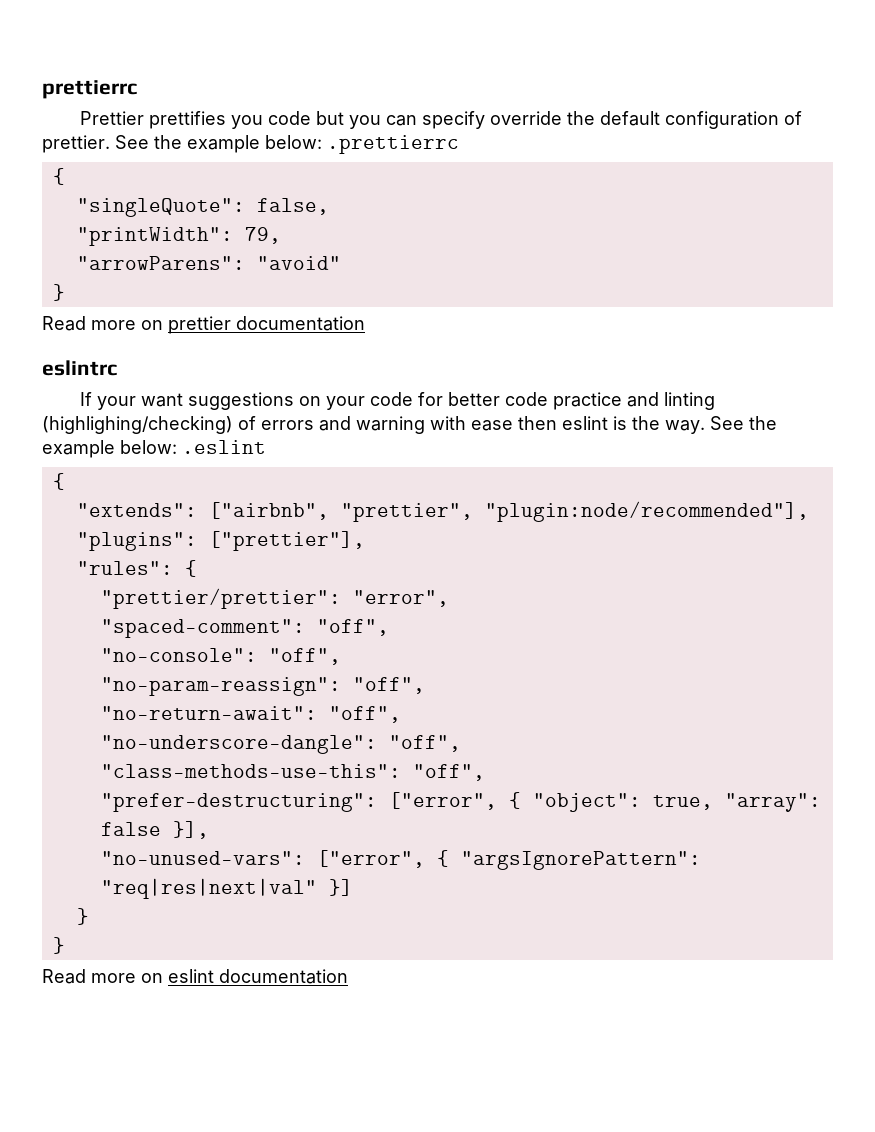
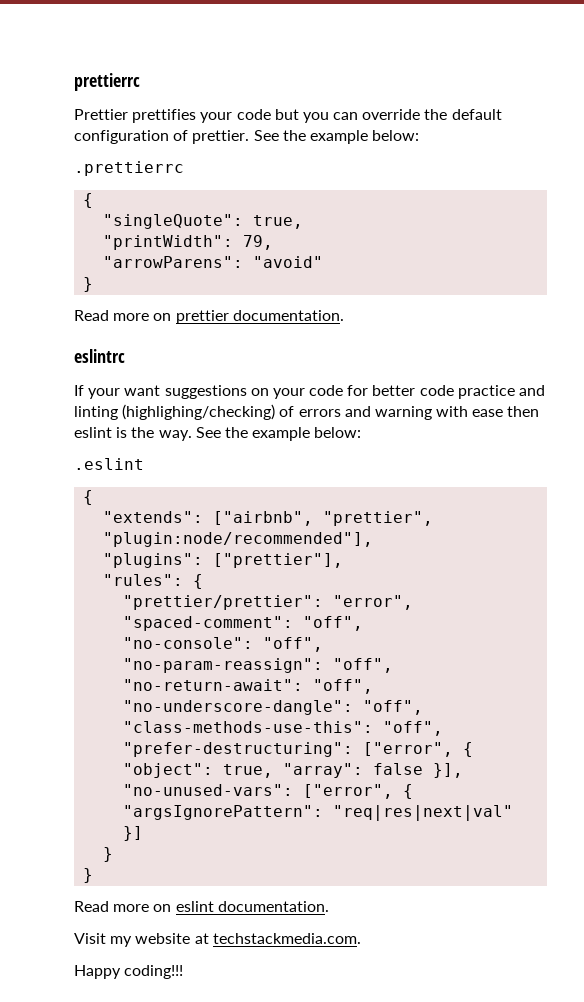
- Prettier prettifies you code but you can specify override the default configuration of prettier. See the example below: .prettierrc
+ Prettier prettifies your code but you can override the default configuration of prettier. See the example below:
+ .prettierrc
- "singleQuote": false,
+ "singleQuote": true,
- Read more on prettier documentation
+ Read more on prettier documentation.
- If your want suggestions on your code for better code practice and linting (highlighing/checking) of errors and warning with ease then eslint is the way. See the example below: .eslint
+ If your want suggestions on your code for better code practice and linting (highlighing/checking) of errors and warning with ease then eslint is the way. See the example below:
+ .eslint
- Read more on eslint documentation
+ Read more on eslint documentation.
+ Visit my website at techstackmedia.com.
+ Happy coding!!!

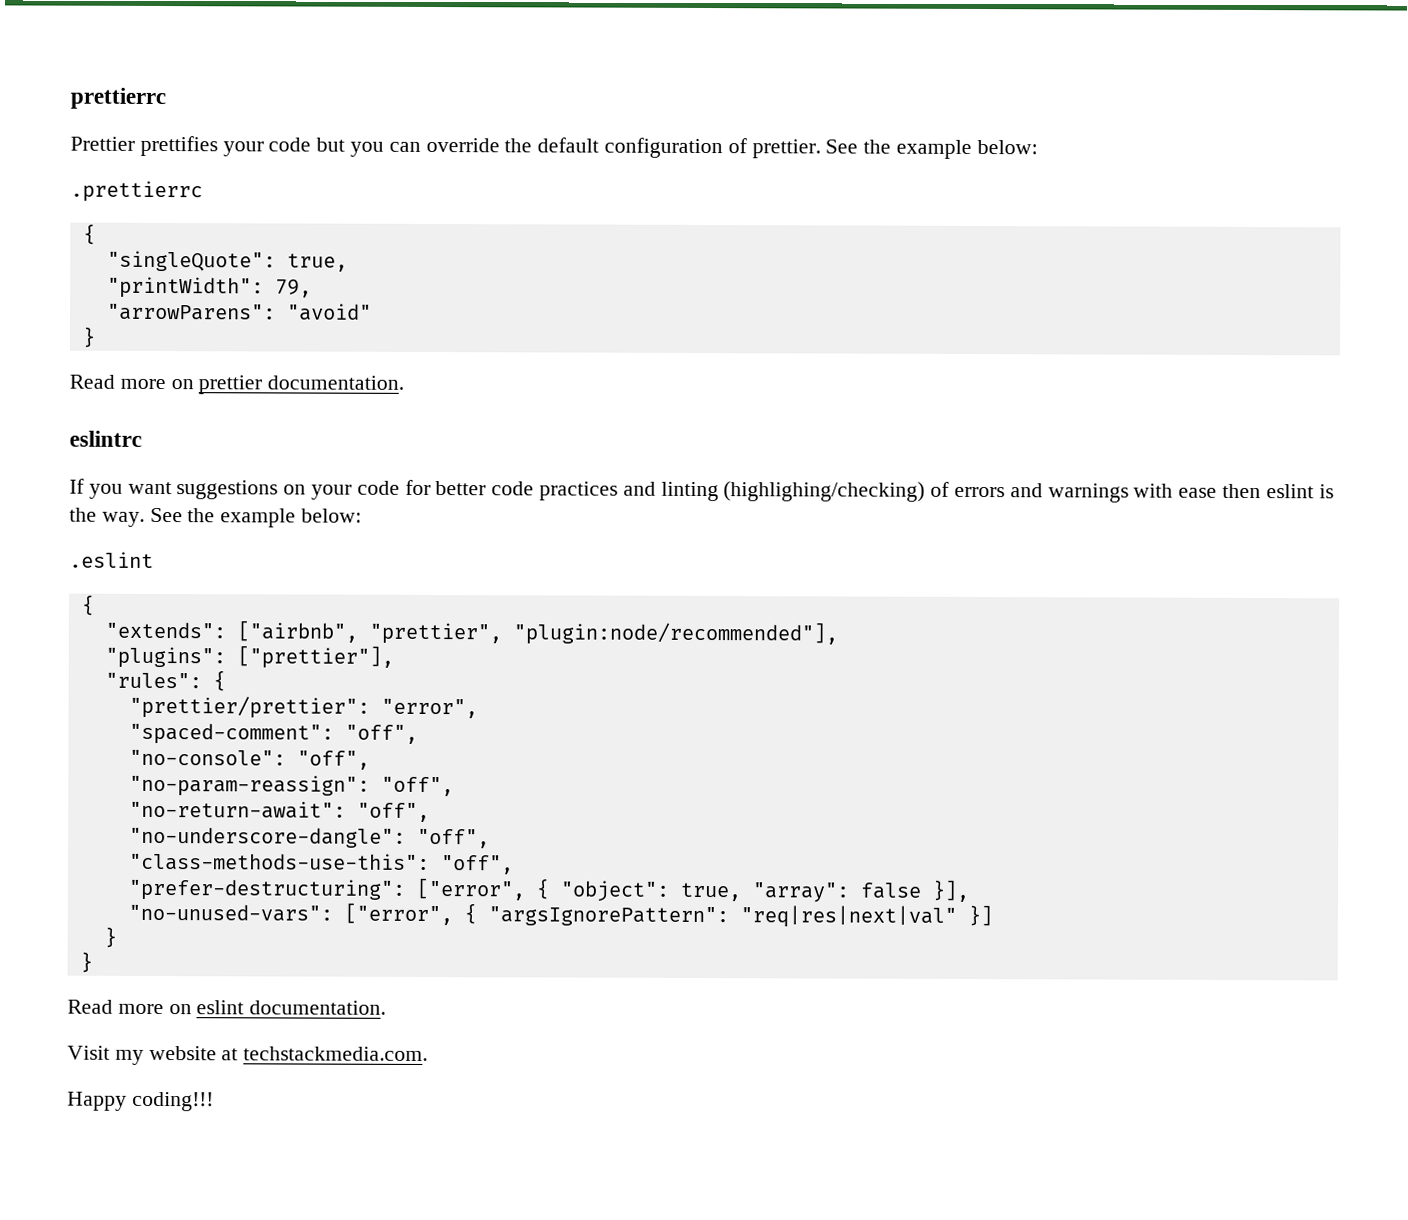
- If your want suggestions on your code for better code practice and linting (highlighing/checking) of errors and warning with ease then eslint is the way.
+ If you want suggestions on your code for better code practices and linting (highlighing/checking) of errors and warnings with ease then eslint is the way.

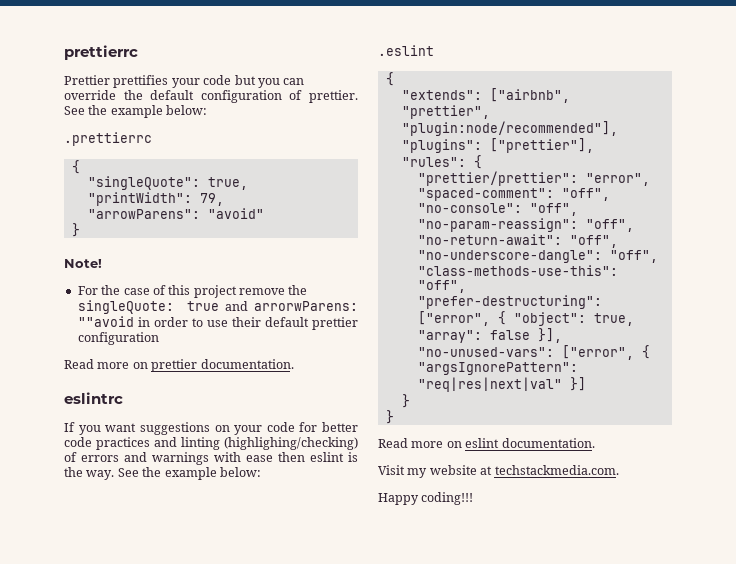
+ Note!
+ For the case of this project remove the singleQuote: true and arrorwParens: ""avoid in order to use their default prettier configuration

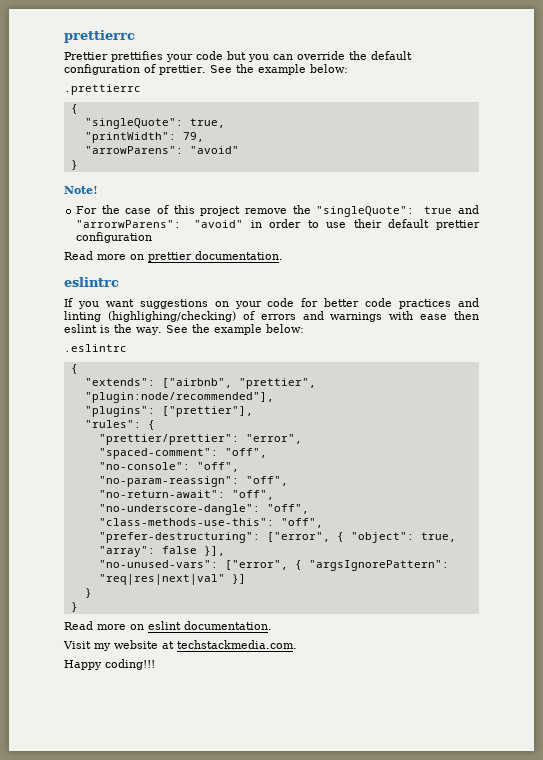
- For the case of this project remove the singleQuote: true and arrorwParens: ""avoid in order to use their default prettier configuration
+ For the case of this project remove the "singleQuote": true and "arrorwParens": "avoid" in order to use their default prettier configuration
- .eslint
+ .eslintrc

